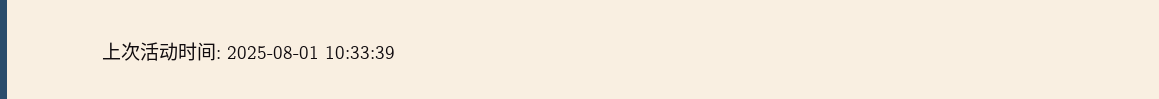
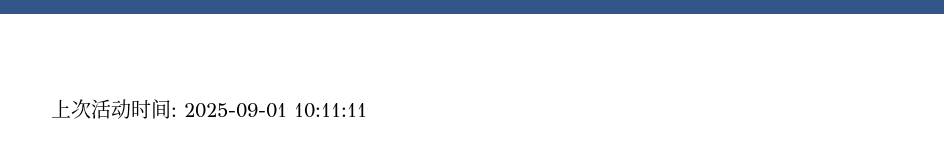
- 上次活动时间: 2025-08-01 10:33:39
+ 上次活动时间: 2025-09-01 10:11:11

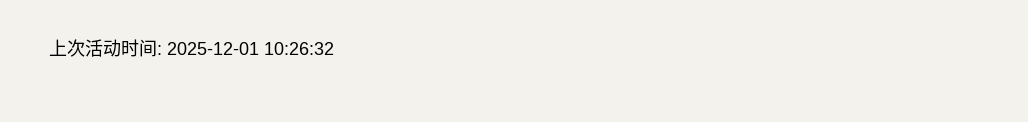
- 上次活动时间: 2025-09-01 10:11:11
+ 上次活动时间: 2025-12-01 10:26:32

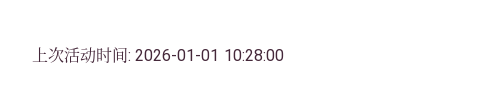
- 上次活动时间: 2025-12-01 10:26:32
+ 上次活动时间: 2026-01-01 10:28:00

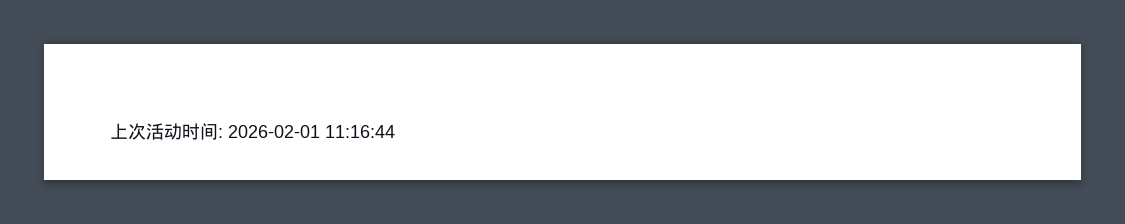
- 上次活动时间: 2026-01-01 10:28:00
+ 上次活动时间: 2026-02-01 11:16:44

